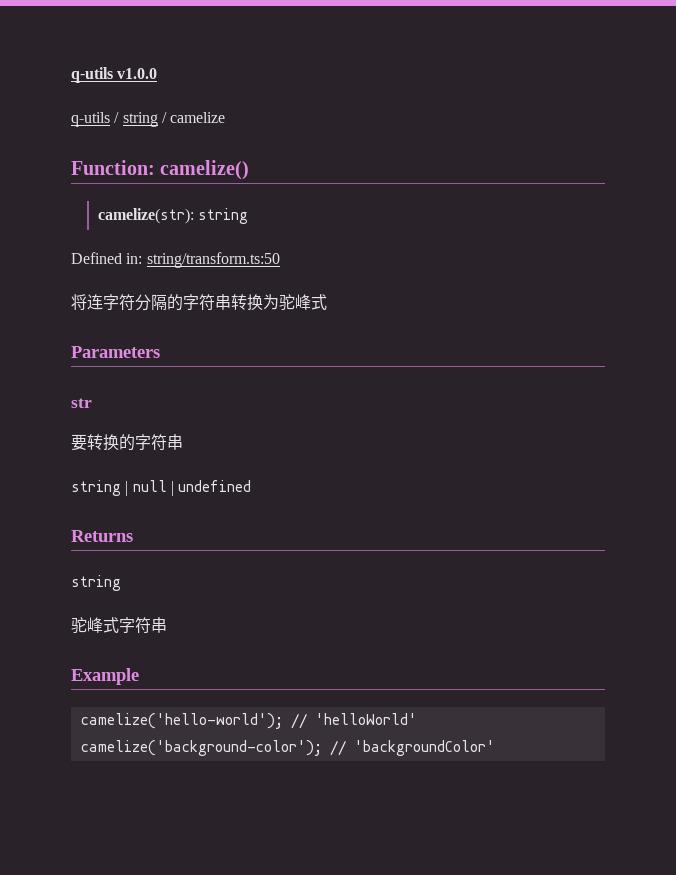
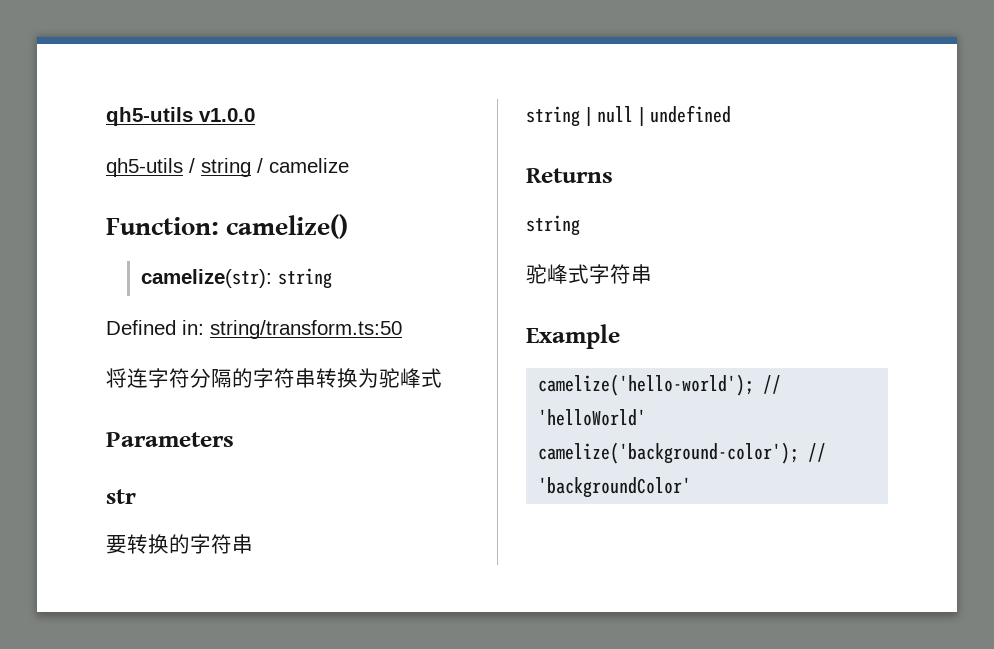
- q-utils v1.0.0
+ qh5-utils v1.0.0
- q-utils / string / camelize
+ qh5-utils / string / camelize

